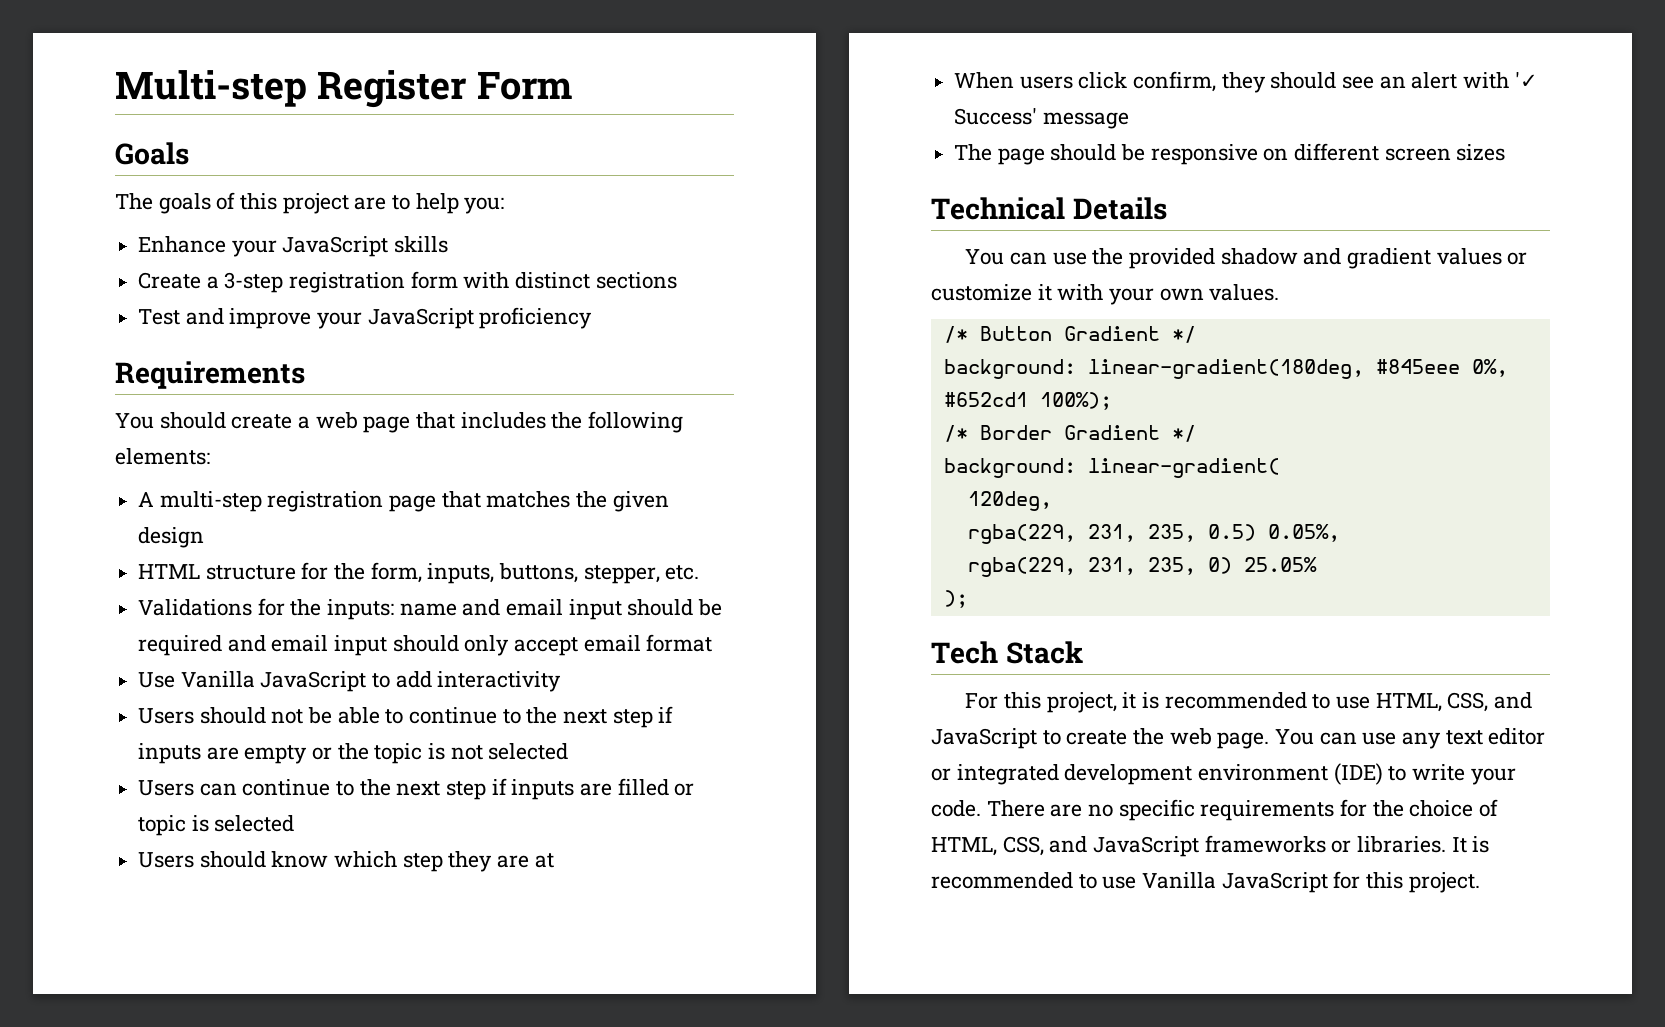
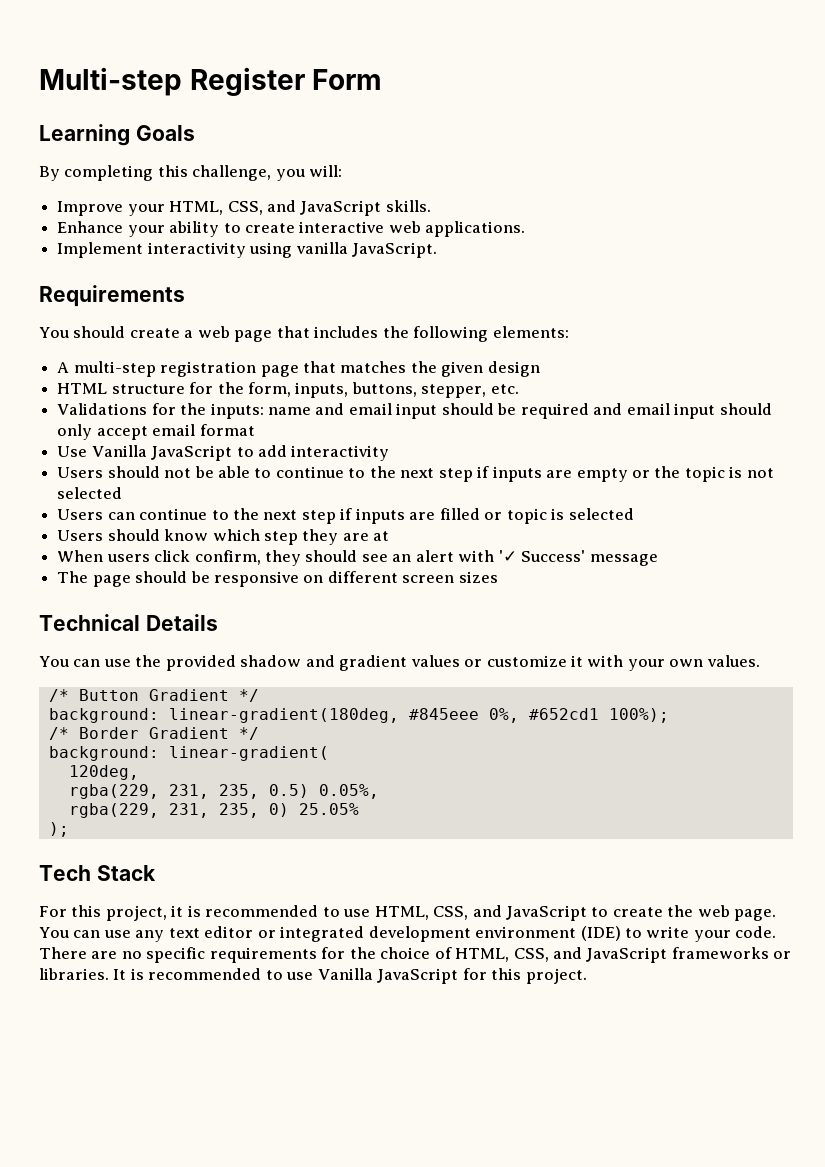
- Goals
+ Learning Goals
- The goals of this project are to help you:
- Enhance your JavaScript skills
- Create a 3-step registration form with distinct sections
- Test and improve your JavaScript proficiency
+ By completing this challenge, you will:
+ Improve your HTML, CSS, and JavaScript skills.
+ Enhance your ability to create interactive web applications.
+ Implement interactivity using vanilla JavaScript.

